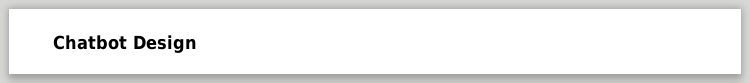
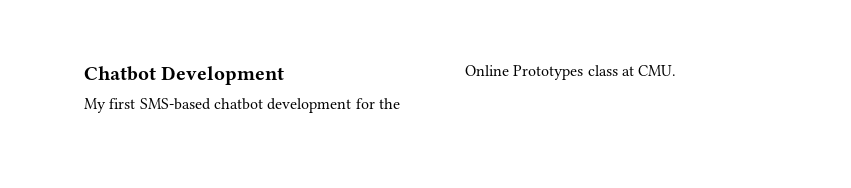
- Chatbot Design
+ Chatbot Development
+ My first SMS-based chatbot development for the Online Prototypes class at CMU.

